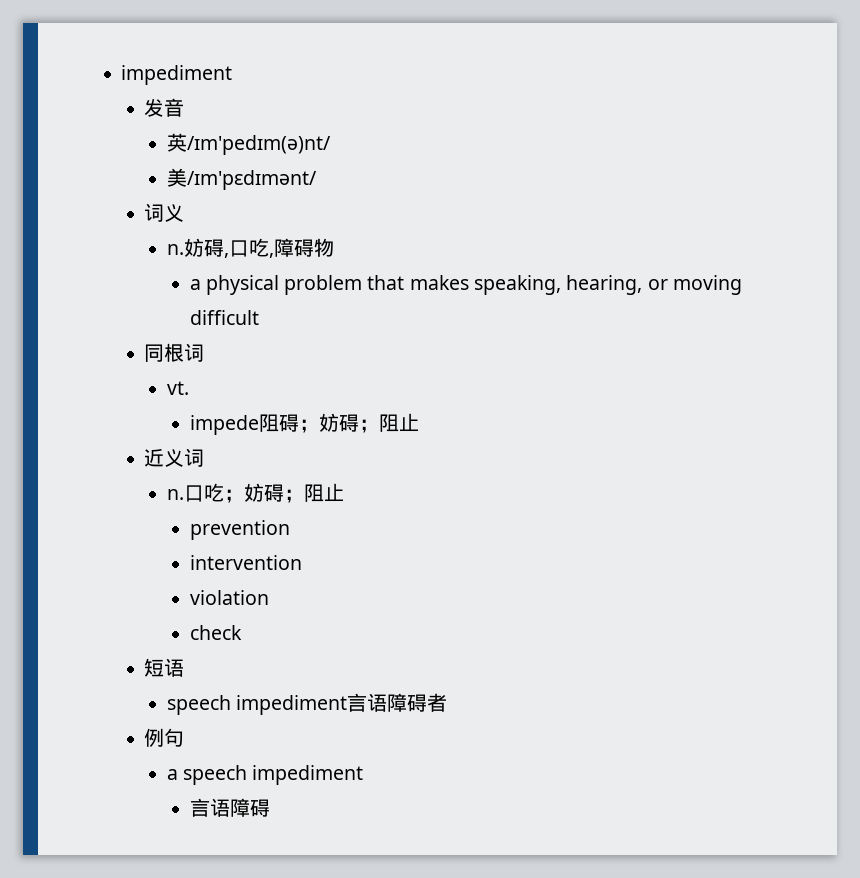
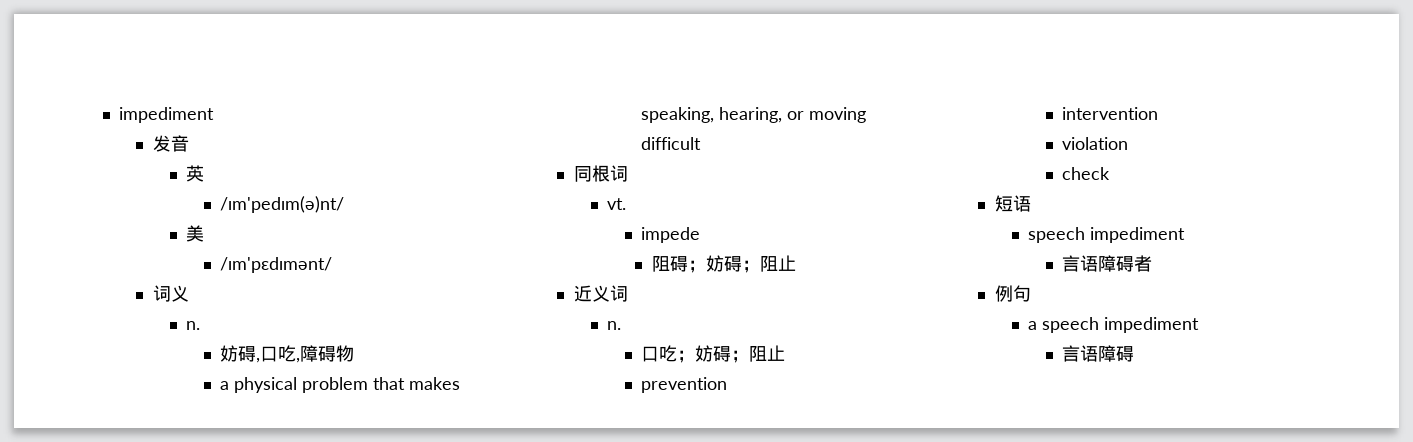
- 英/ɪm'pedɪm(ə)nt/
+ 英
+ /ɪm'pedɪm(ə)nt/
- 美/ɪm'pɛdɪmənt/
+ 美
+ /ɪm'pɛdɪmənt/
  词义
- n.妨碍,口吃,障碍物
+ n.
+ 妨碍,口吃,障碍物
- impede阻碍；妨碍；阻止
+ impede
+ 阻碍；妨碍；阻止
  近义词
- n.口吃；妨碍；阻止
+ n.
+ 口吃；妨碍；阻止
  短语
- speech impediment言语障碍者
+ speech impediment
+ 言语障碍者

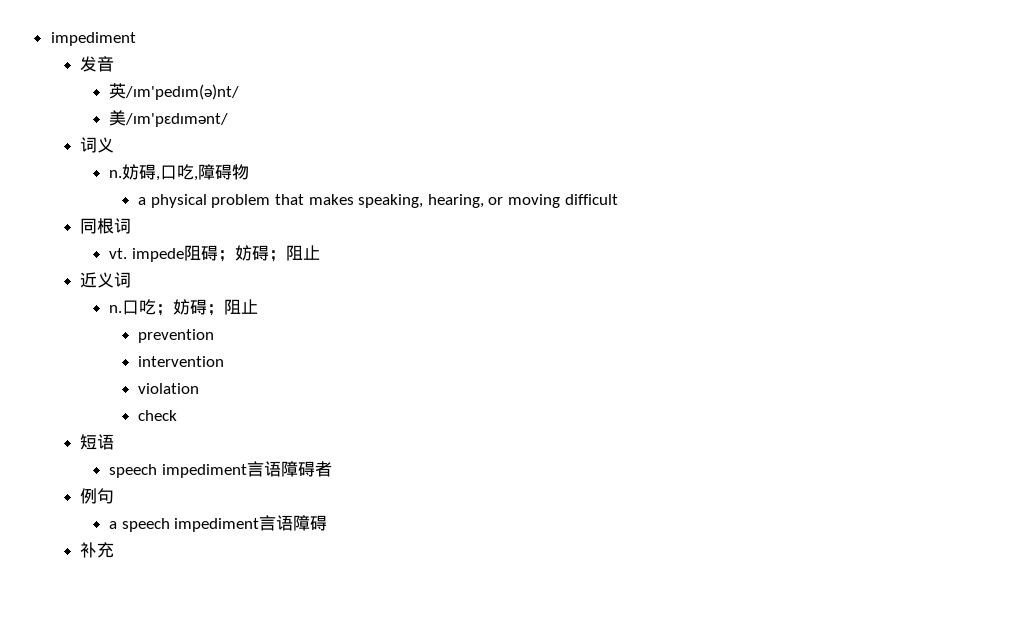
- 英
- /ɪm'pedɪm(ə)nt/
+ 英/ɪm'pedɪm(ə)nt/
- 美
- /ɪm'pɛdɪmənt/
+ 美/ɪm'pɛdɪmənt/
  词义
- n.
- 妨碍,口吃,障碍物
+ n.妨碍,口吃,障碍物
- vt.
- impede
- 阻碍；妨碍；阻止
+ vt. impede阻碍；妨碍；阻止
  近义词
- n.
- 口吃；妨碍；阻止
+ n.口吃；妨碍；阻止
  短语
- speech impediment
- 言语障碍者
+ speech impediment言语障碍者
- a speech impediment
- 言语障碍
+ a speech impediment言语障碍
+ 补充

